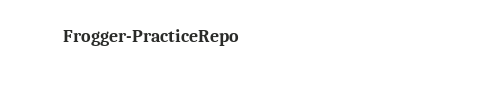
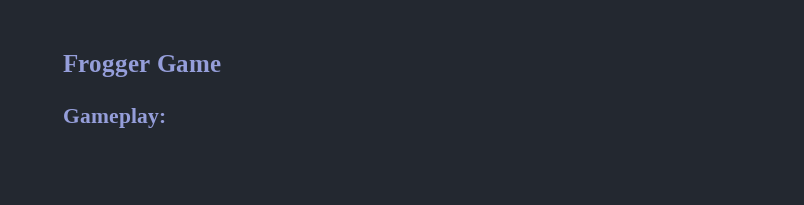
- Frogger-PracticeRepo
+ Frogger Game
+ Gameplay:

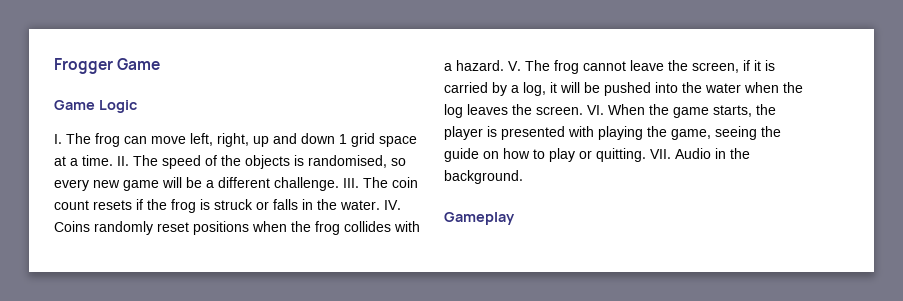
- Gameplay:
+ Game Logic
+ I. The frog can move left, right, up and down 1 grid space at a time. II. The speed of the objects is randomised, so every new game will be a different challenge. III. The coin count resets if the frog is struck or falls in the water. IV. Coins randomly reset positions when the frog collides with a hazard. V. The frog cannot leave the screen, if it is carried by a log, it will be pushed into the water when the log leaves the screen. VI. When the game starts, the player is presented with playing the game, seeing the guide on how to play or quitting. VII. Audio in the background.
+ Gameplay

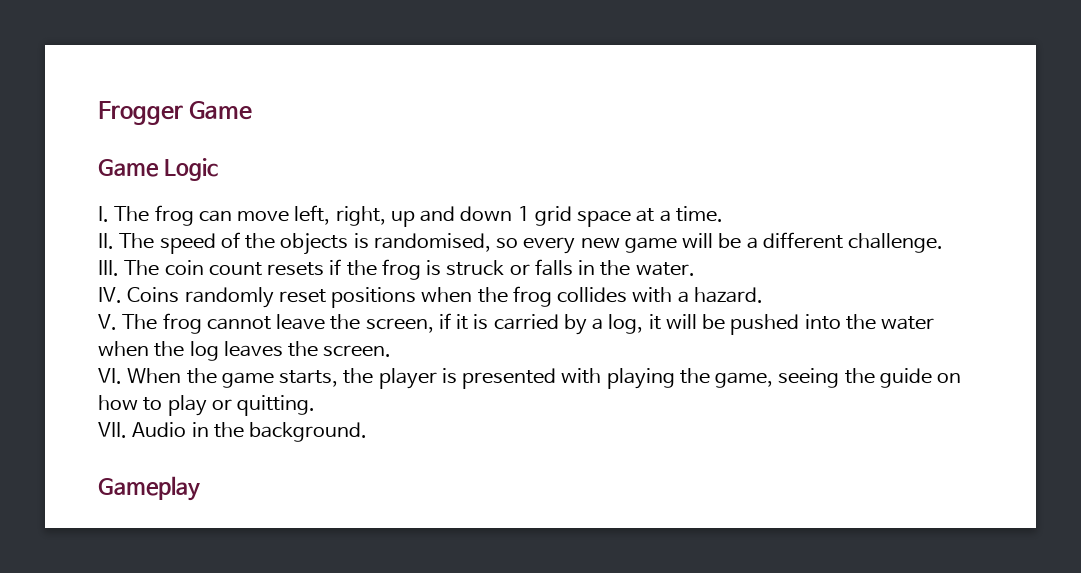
- I. The frog can move left, right, up and down 1 grid space at a time. II. The speed of the objects is randomised, so every new game will be a different challenge. III. The coin count resets if the frog is struck or falls in the water. IV. Coins randomly reset positions when the frog collides with a hazard. V. The frog cannot leave the screen, if it is carried by a log, it will be pushed into the water when the log leaves the screen. VI. When the game starts, the player is presented with playing the game, seeing the guide on how to play or quitting. VII. Audio in the background.
+ I. The frog can move left, right, up and down 1 grid space at a time.
+ II. The speed of the objects is randomised, so every new game will be a different challenge.
+ III. The coin count resets if the frog is struck or falls in the water.
+ IV. Coins randomly reset positions when the frog collides with a hazard.
+ V. The frog cannot leave the screen, if it is carried by a log, it will be pushed into the water when the log leaves the screen.
+ VI. When the game starts, the player is presented with playing the game, seeing the guide on how to play or quitting.
+ VII. Audio in the background.

